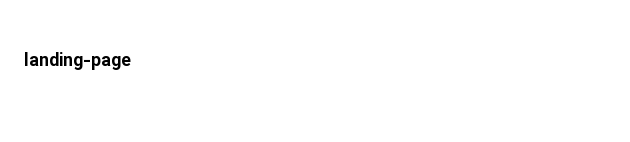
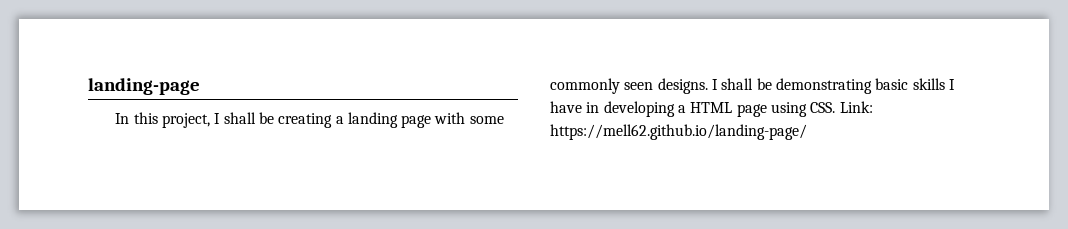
+ In this project, I shall be creating a landing page with some commonly seen designs. I shall be demonstrating basic skills I have in developing a HTML page using CSS. Link: https://mell62.github.io/landing-page/

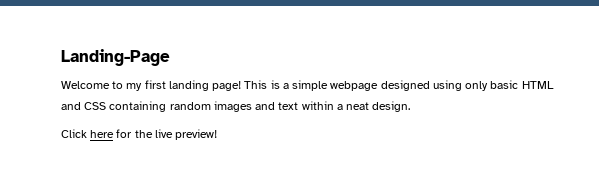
- landing-page
- In this project, I shall be creating a landing page with some commonly seen designs. I shall be demonstrating basic skills I have in developing a HTML page using CSS. Link: https://mell62.github.io/landing-page/
+ Landing-Page
+ Welcome to my first landing page! This is a simple webpage designed using only basic HTML and CSS containing random images and text within a neat design.
+ Click here for the live preview!

